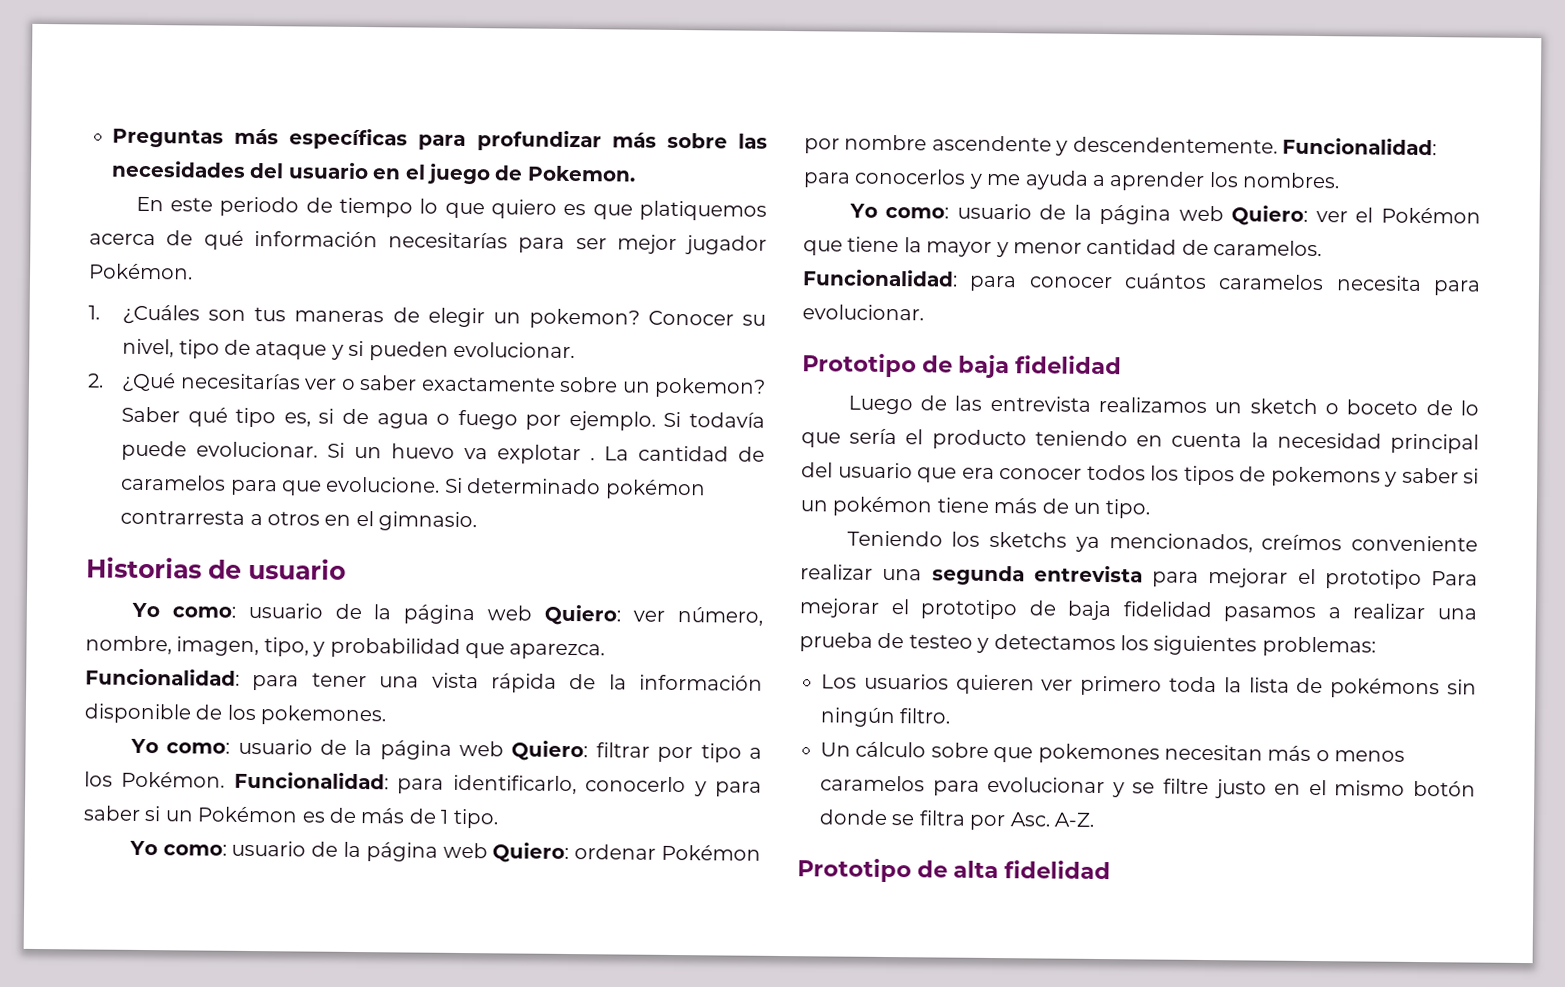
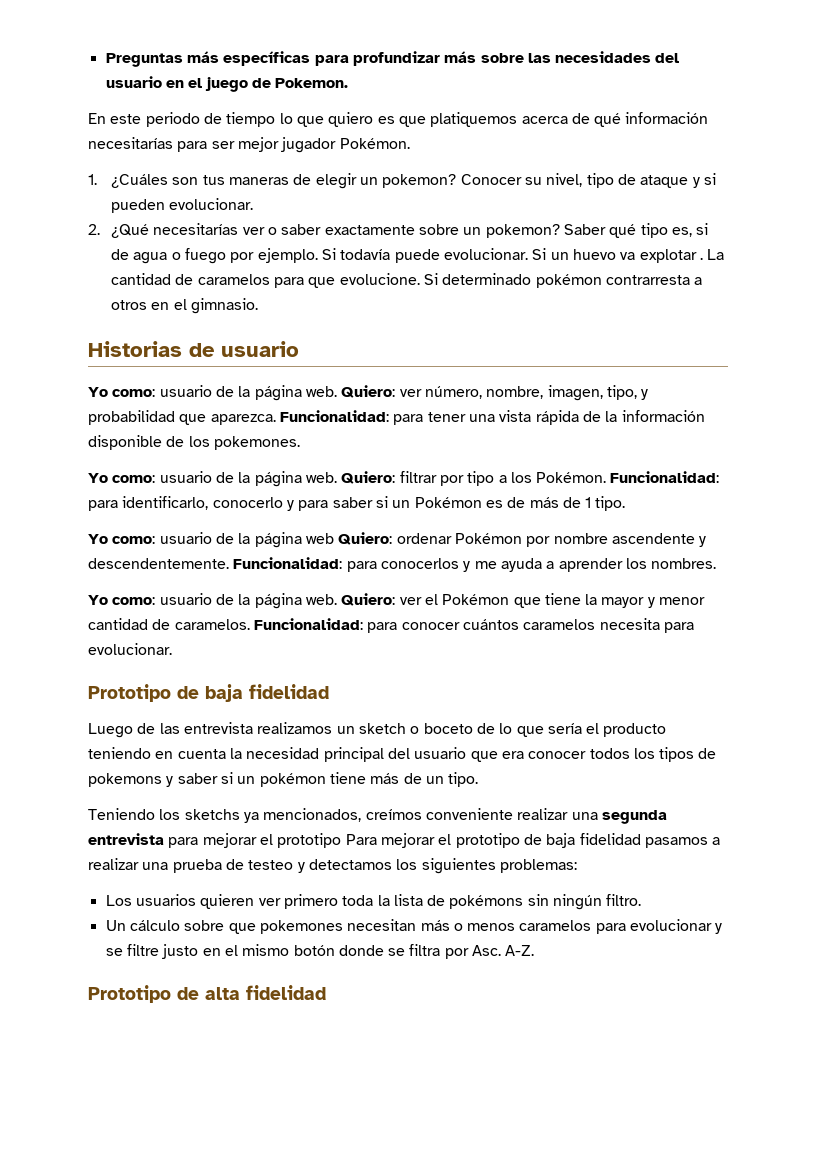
- Yo como: usuario de la página web Quiero: ver número, nombre, imagen, tipo, y probabilidad que aparezca.
+ Yo como: usuario de la página web. Quiero: ver número, nombre, imagen, tipo, y probabilidad que aparezca.
- Yo como: usuario de la página web Quiero: filtrar por tipo a los Pokémon.
+ Yo como: usuario de la página web. Quiero: filtrar por tipo a los Pokémon.
- Yo como: usuario de la página web Quiero: ver el Pokémon que tiene la mayor y menor cantidad de caramelos.
+ Yo como: usuario de la página web. Quiero: ver el Pokémon que tiene la mayor y menor cantidad de caramelos.

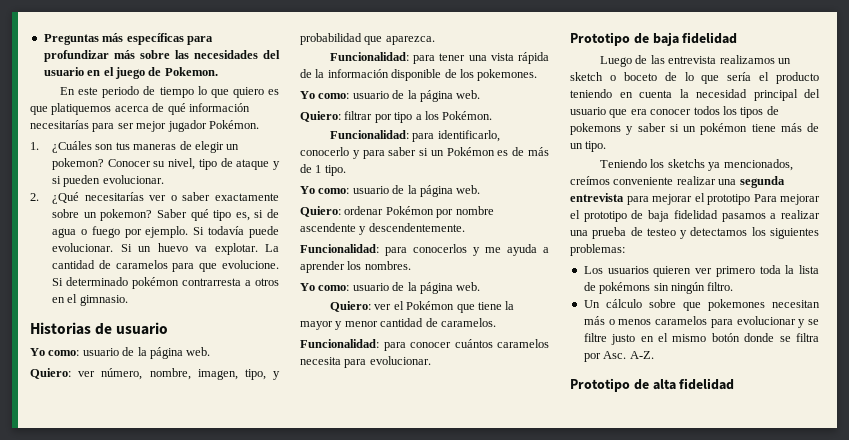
- Si un huevo va explotar .
+ Si un huevo va explotar.
  Historias de usuario
- Yo como: usuario de la página web. Quiero: ver número, nombre, imagen, tipo, y probabilidad que aparezca. Funcionalidad: para tener una vista rápida de la información disponible de los pokemones.
- Yo como: usuario de la página web. Quiero:
+ Yo como: usuario de la página web.
+ Quiero: ver número, nombre, imagen, tipo, y probabilidad que aparezca.
+ Funcionalidad: para tener una vista rápida de la información disponible de los pokemones.
+ Yo como: usuario de la página web.
+ Quiero:
- filtrar por tipo a los Pokémon. Funcionalidad:
+ filtrar por tipo a los Pokémon.
+ Funcionalidad:
  para identificarlo, conocerlo y para saber si un Pokémon es de más de 1 tipo.
- Yo como: usuario de la página web Quiero:
+ Yo como: usuario de la página web.
+ Quiero:
- ordenar Pokémon por nombre ascendente y descendentemente. Funcionalidad:
+ ordenar Pokémon por nombre ascendente y descendentemente.
+ Funcionalidad:
  para conocerlos y me ayuda a aprender los nombres.
- Yo como: usuario de la página web. Quiero:
+ Yo como: usuario de la página web.
+ Quiero:
- ver el Pokémon que tiene la mayor y menor cantidad de caramelos. Funcionalidad:
+ ver el Pokémon que tiene la mayor y menor cantidad de caramelos.
+ Funcionalidad:

